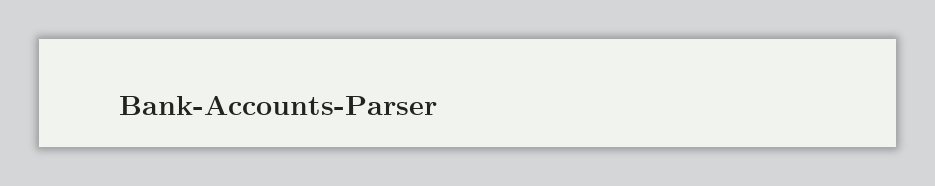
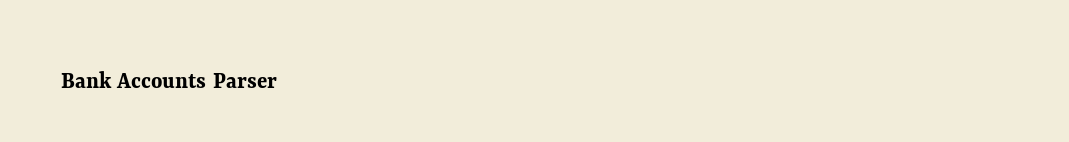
- Bank-Accounts-Parser
+ Bank Accounts Parser

